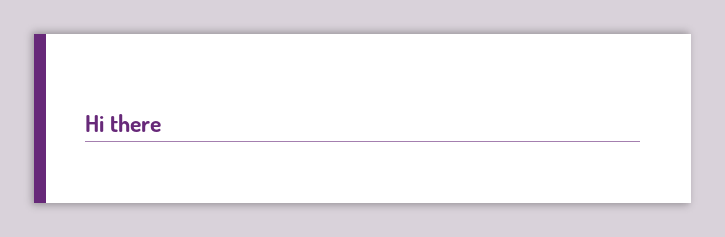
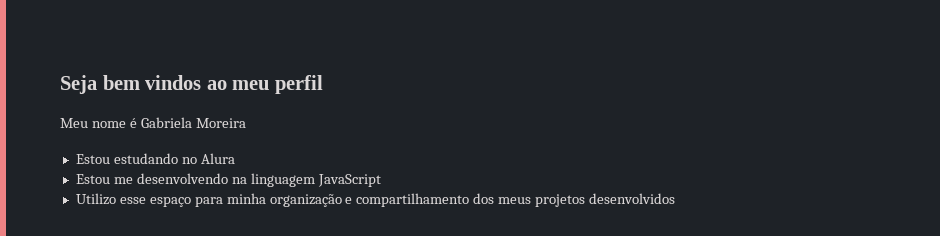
- Hi there
+ Seja bem vindos ao meu perfil
+ Meu nome é Gabriela Moreira
+ Estou estudando no Alura
+ Estou me desenvolvendo na linguagem JavaScript
+ Utilizo esse espaço para minha organização e compartilhamento dos meus projetos desenvolvidos

